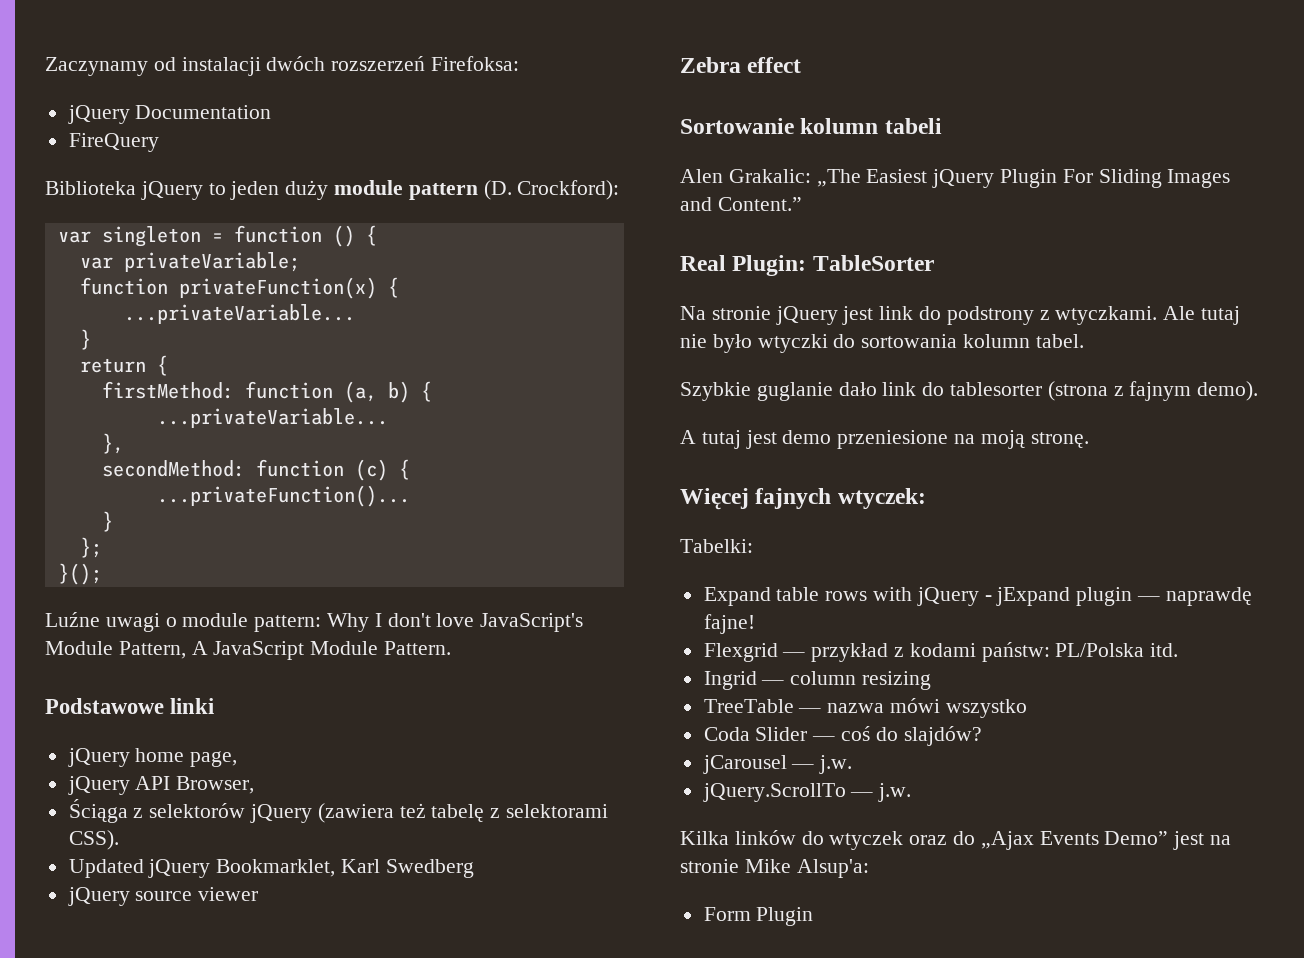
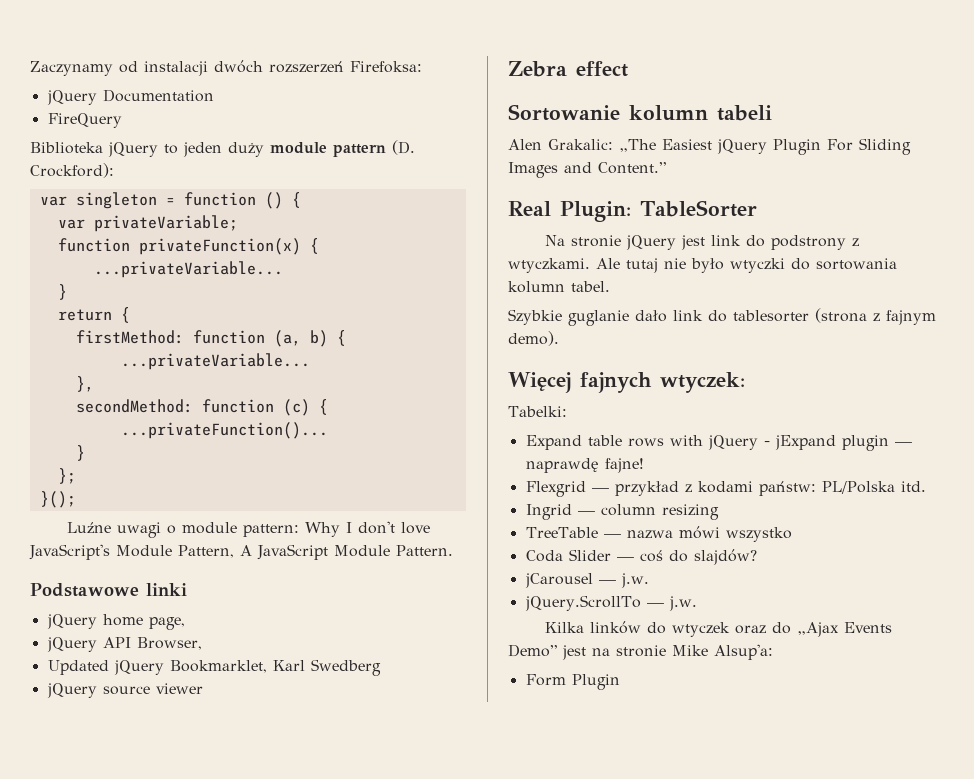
- Ściąga z selektorów jQuery (zawiera też tabelę z selektorami CSS).
- A tutaj jest demo przeniesione na moją stronę.

